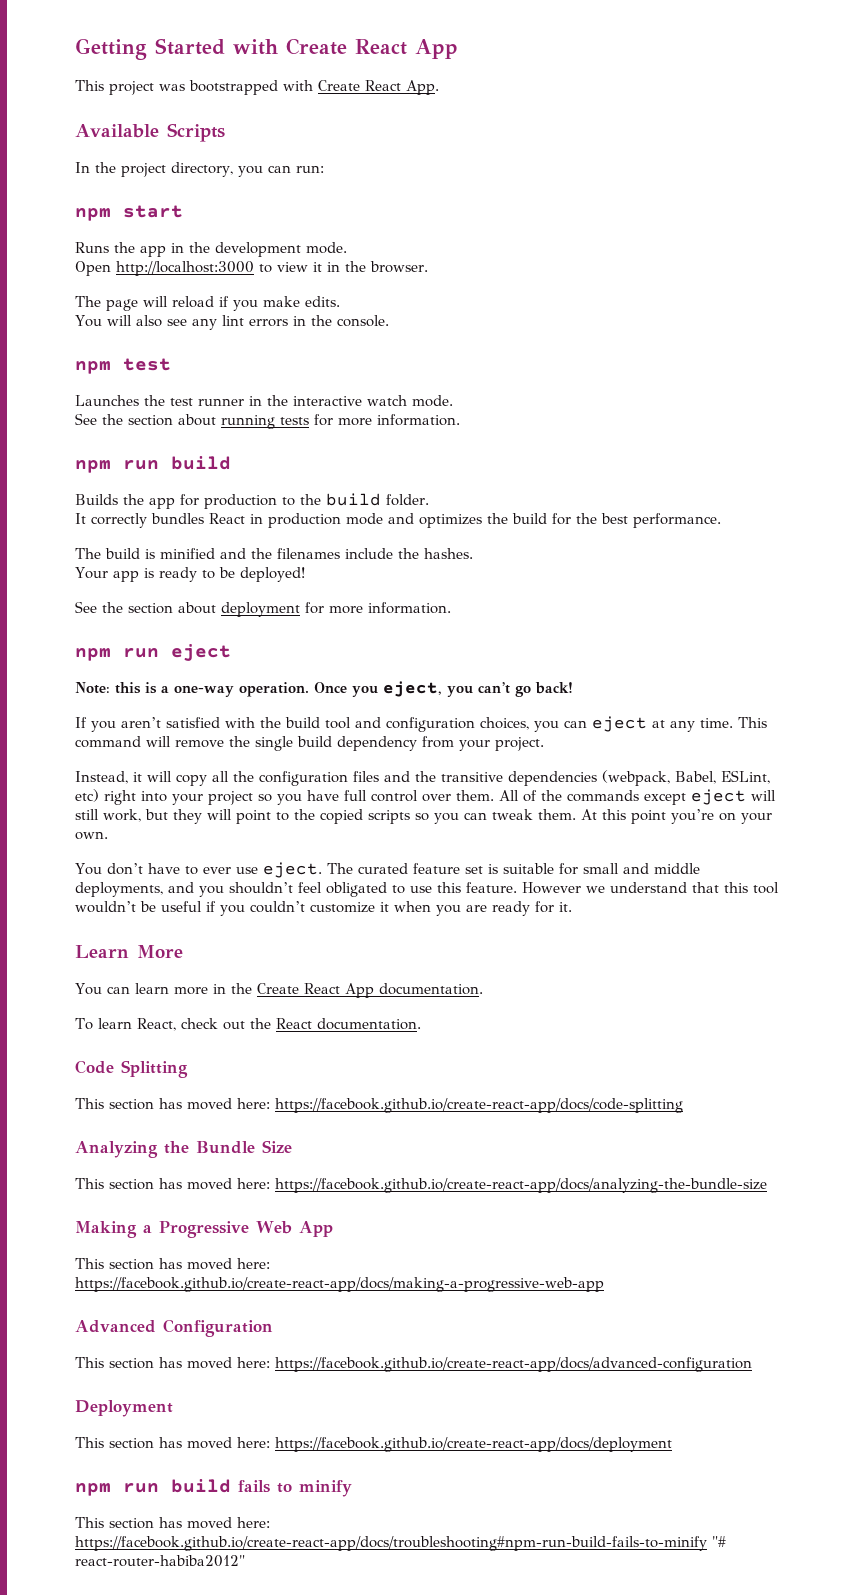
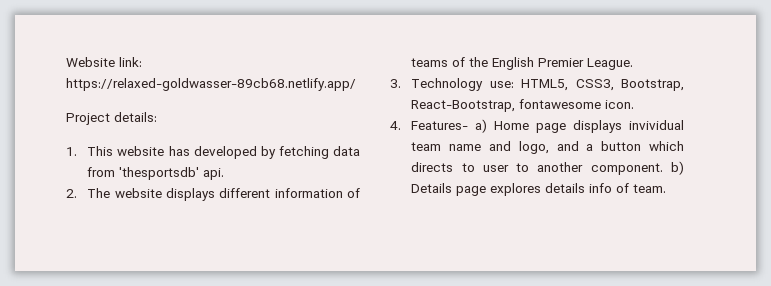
- Getting Started with Create React App
- This project was bootstrapped with Create React App.
- Available Scripts
- In the project directory, you can run:
- npm start
- Runs the app in the development mode.
- Open http://localhost:3000 to view it in the browser.
- The page will reload if you make edits.
- You will also see any lint errors in the console.
- npm test
- Launches the test runner in the interactive watch mode.
- See the section about running tests for more information.
- npm run build
- Builds the app for production to the build folder.
- It correctly bundles React in production mode and optimizes the build for the best performance.
- The build is minified and the filenames include the hashes.
- Your app is ready to be deployed!
- See the section about deployment for more information.
- npm run eject
- Note: this is a one-way operation. Once you eject, you can’t go back!
- If you aren’t satisfied with the build tool and configuration choices, you can eject at any time. This command will remove the single build dependency from your project.
- Instead, it will copy all the configuration files and the transitive dependencies (webpack, Babel, ESLint, etc) right into your project so you have full control over them. All of the commands except eject will still work, but they will point to the copied scripts so you can tweak them. At this point you’re on your own.
- You don’t have to ever use eject. The curated feature set is suitable for small and middle deployments, and you shouldn’t feel obligated to use this feature. However we understand that this tool wouldn’t be useful if you couldn’t customize it when you are ready for it.
- Learn More
- You can learn more in the Create React App documentation.
- To learn React, check out the React documentation.
- Code Splitting
- This section has moved here: https://facebook.github.io/create-react-app/docs/code-splitting
- Analyzing the Bundle Size
- This section has moved here: https://facebook.github.io/create-react-app/docs/analyzing-the-bundle-size
- Making a Progressive Web App
- This section has moved here: https://facebook.github.io/create-react-app/docs/making-a-progressive-web-app
- Advanced Configuration
- This section has moved here: https://facebook.github.io/create-react-app/docs/advanced-configuration
- Deployment
- This section has moved here: https://facebook.github.io/create-react-app/docs/deployment
- npm run build fails to minify
- This section has moved here: https://facebook.github.io/create-react-app/docs/troubleshooting#npm-run-build-fails-to-minify "# react-router-habiba2012"
+ Website link: https://relaxed-goldwasser-89cb68.netlify.app/
+ Project details:
+ 1. This website has developed by fetching data from 'thesportsdb' api.
+ 2. The website displays different information of teams of the English Premier League.
+ 3. Technology use: HTML5, CSS3, Bootstrap, React-Bootstrap, fontawesome icon.
+ 4. Features- a) Home page displays invividual team name and logo, and a button which directs to user to another component. b) Details page explores details info of team.

